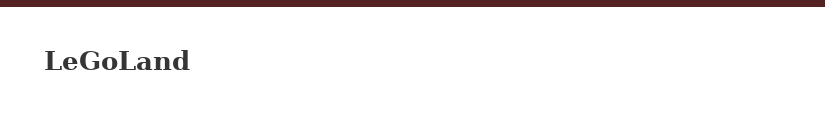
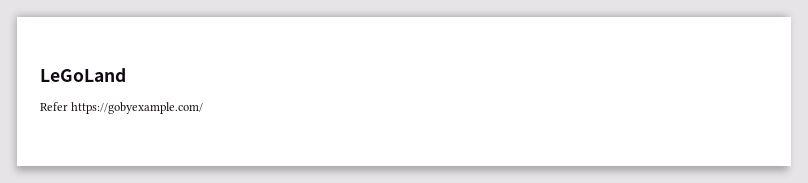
+ Refer https://gobyexample.com/

